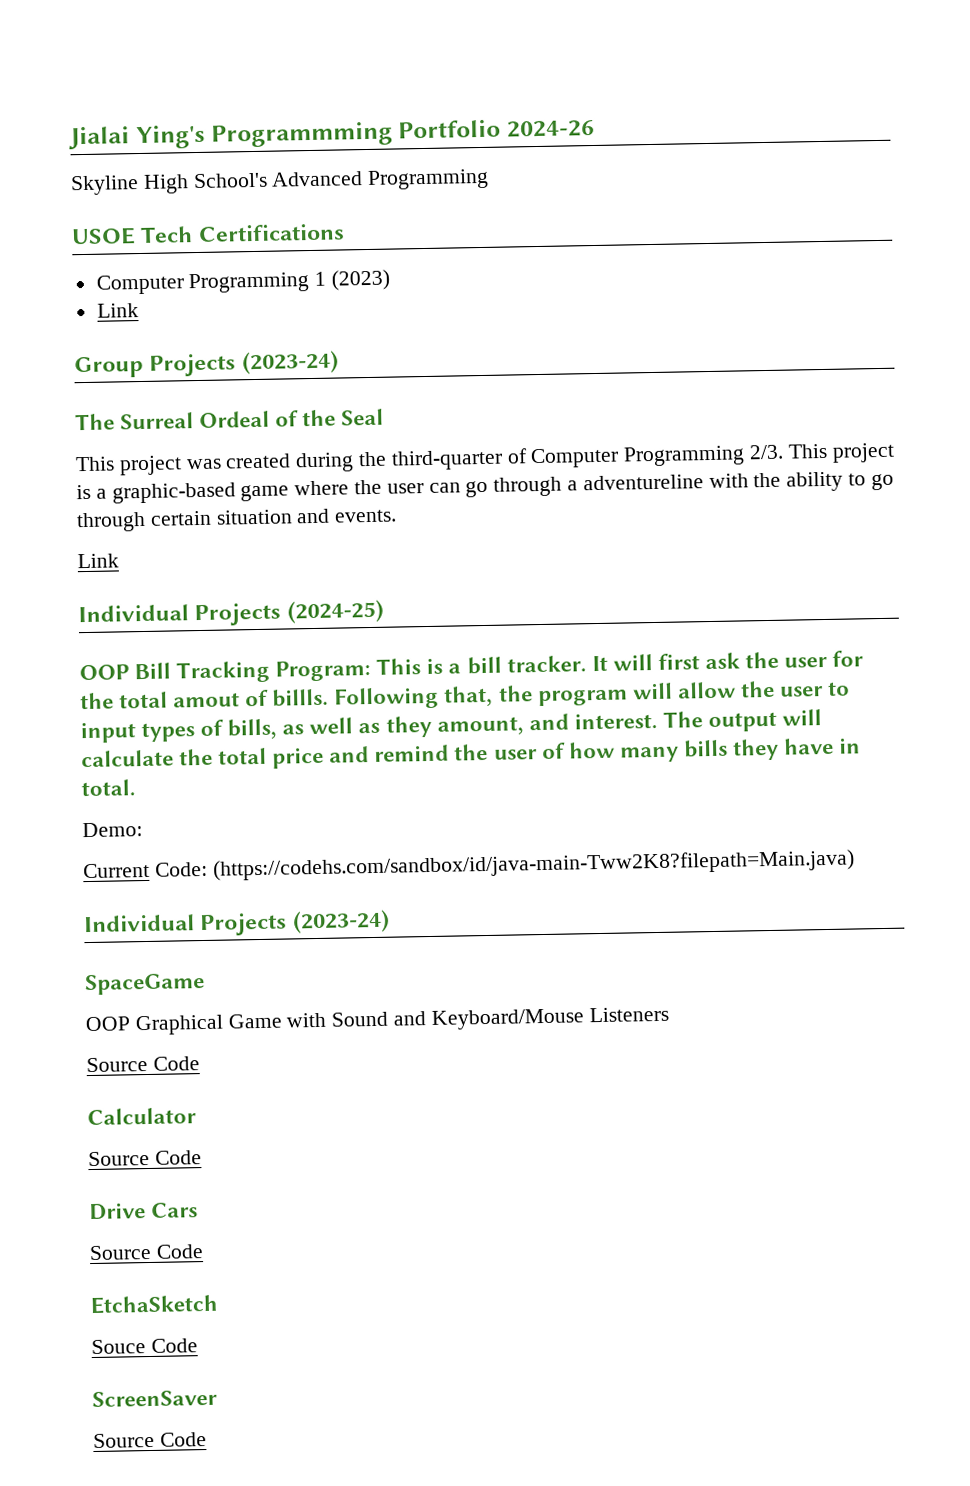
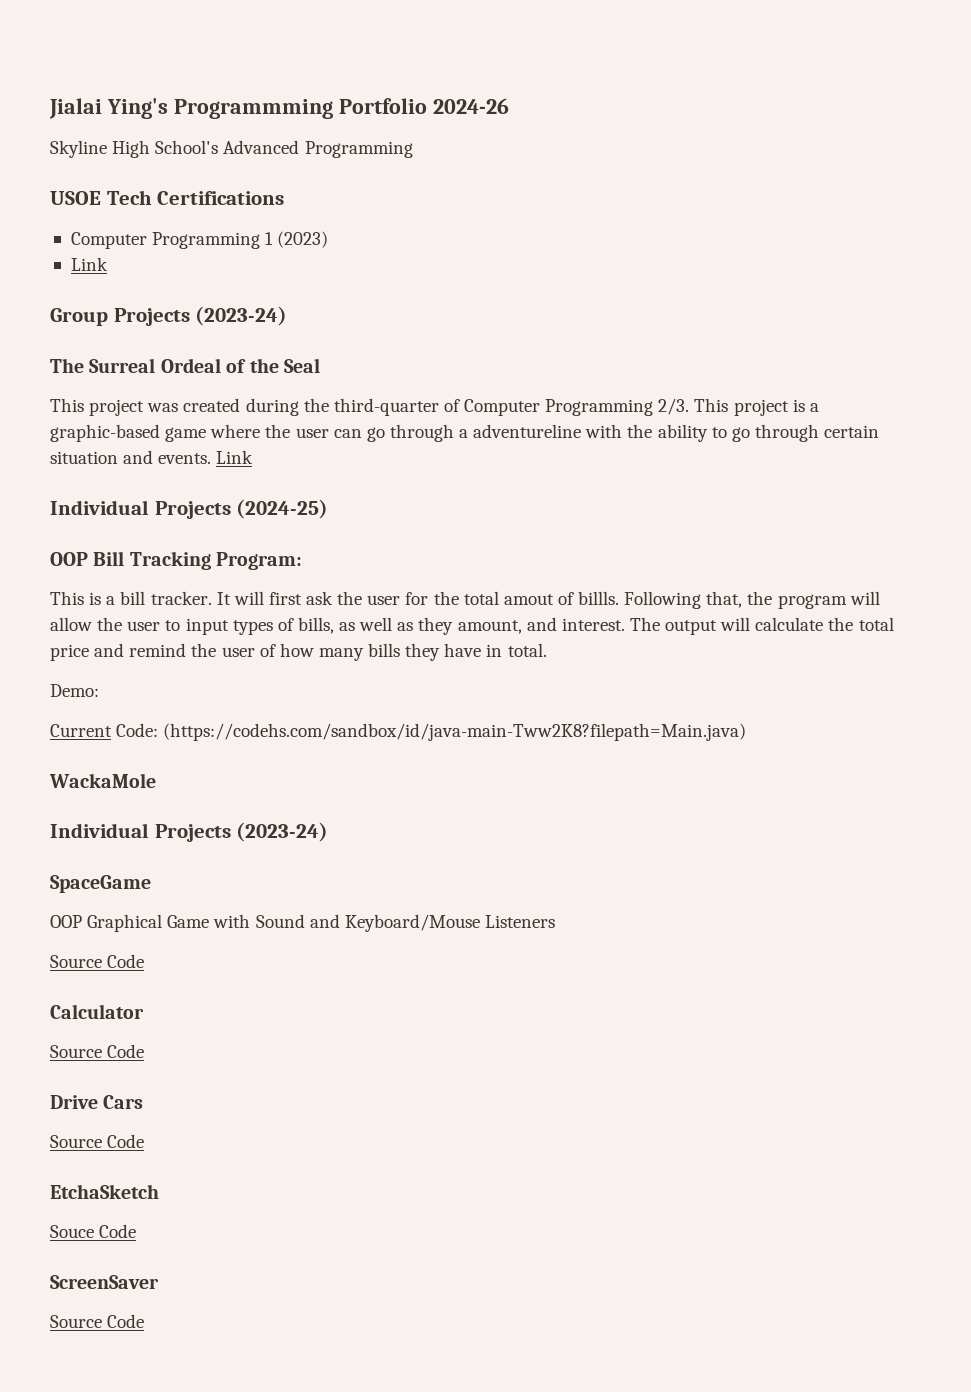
- This project is a graphic-based game where the user can go through a adventureline with the ability to go through certain situation and events.
- Link
+ This project is a graphic-based game where the user can go through a adventureline with the ability to go through certain situation and events. Link
- OOP Bill Tracking Program: This is a bill tracker.
+ OOP Bill Tracking Program:
+ This is a bill tracker.
+ WackaMole

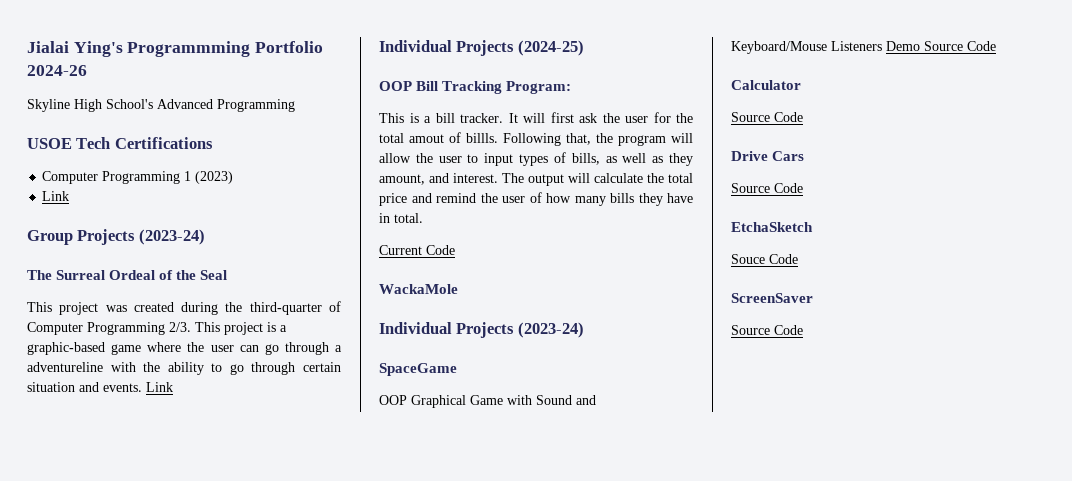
- Demo:
- Current Code: (https://codehs.com/sandbox/id/java-main-Tww2K8?filepath=Main.java)
+ Current Code
- OOP Graphical Game with Sound and Keyboard/Mouse Listeners
- Source Code
+ OOP Graphical Game with Sound and Keyboard/Mouse Listeners Demo Source Code

